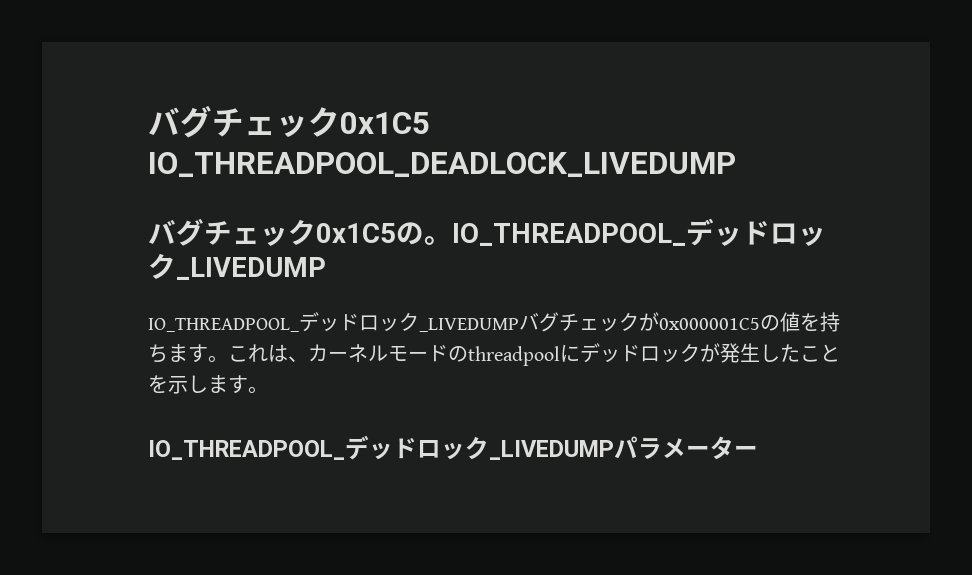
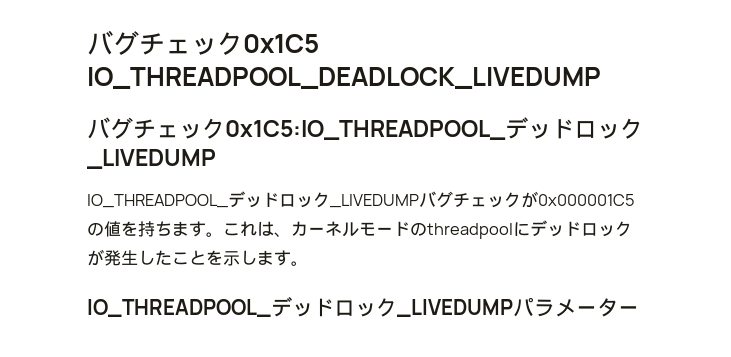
- バグチェック0x1C5の。IO_THREADPOOL_デッドロック_LIVEDUMP
+ バグチェック0x1C5:IO_THREADPOOL_デッドロック_LIVEDUMP

